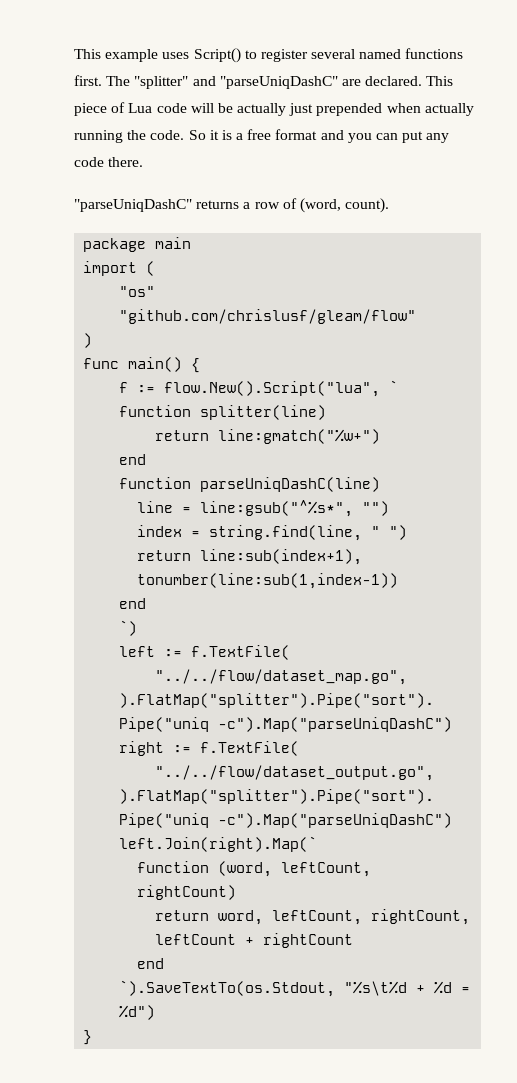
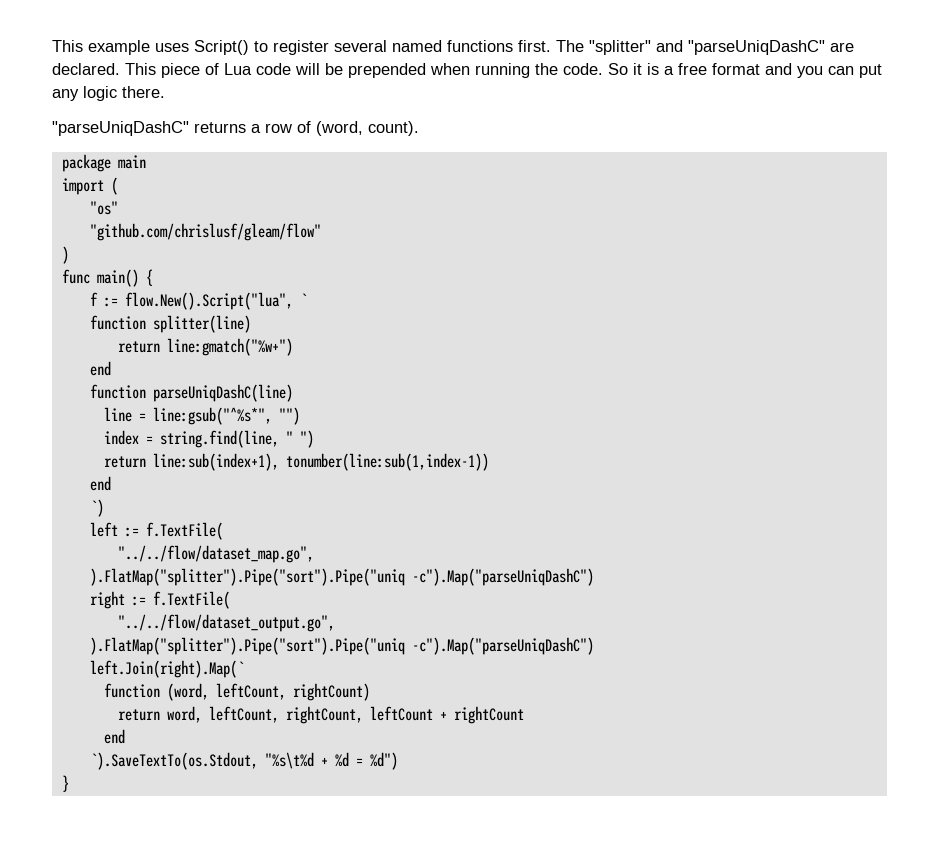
- This piece of Lua code will be actually just prepended when actually running the code.
+ This piece of Lua code will be prepended when running the code.
- So it is a free format and you can put any code there.
+ So it is a free format and you can put any logic there.

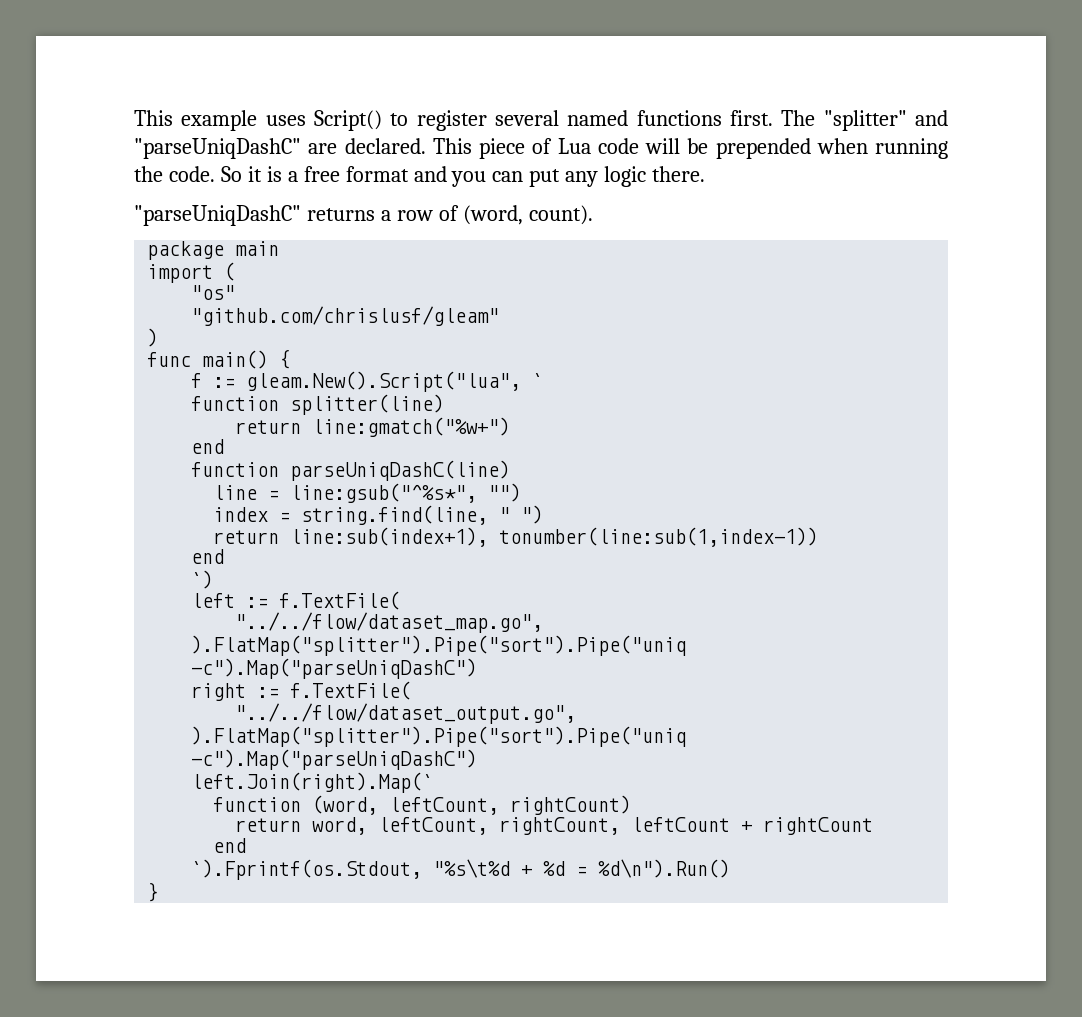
- "github.com/chrislusf/gleam/flow"
+ "github.com/chrislusf/gleam"
- f := flow.New().Script("lua", `
+ f := gleam.New().Script("lua", `
- `).SaveTextTo(os.Stdout, "%s\t%d + %d = %d")
+ `).Fprintf(os.Stdout, "%s\t%d + %d = %d\n").Run()

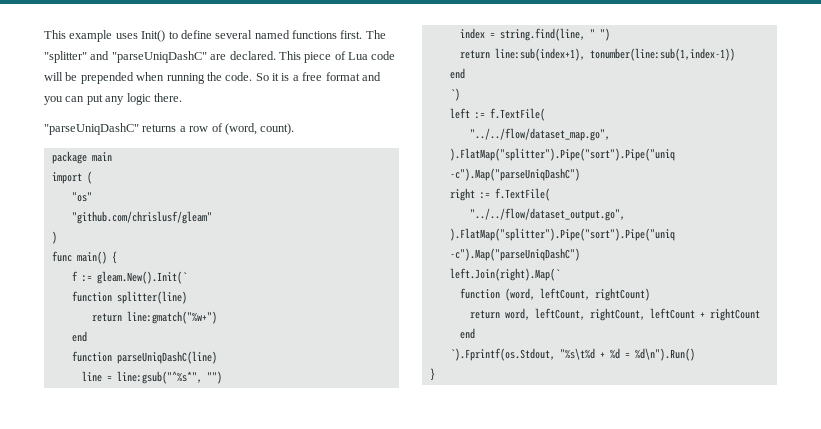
- This example uses Script() to register several named functions first.
+ This example uses Init() to define several named functions first.
- f := gleam.New().Script("lua", `
+ f := gleam.New().Init(`

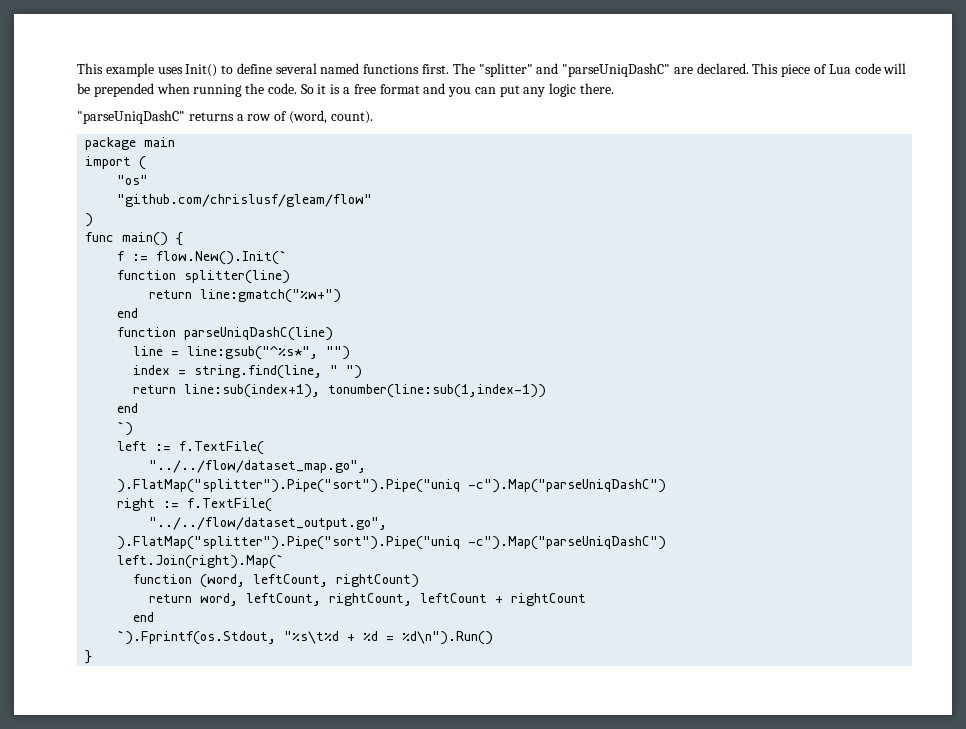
- "github.com/chrislusf/gleam"
+ "github.com/chrislusf/gleam/flow"
- f := gleam.New().Init(`
+ f := flow.New().Init(`

